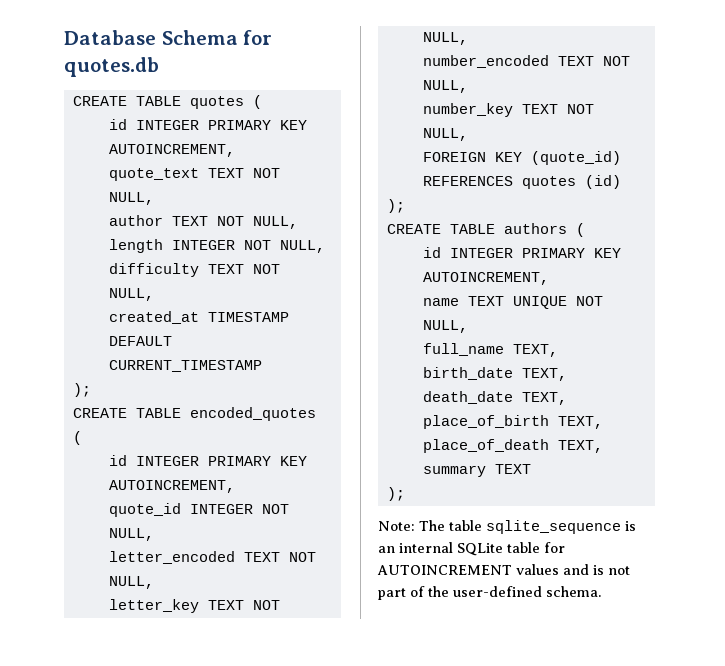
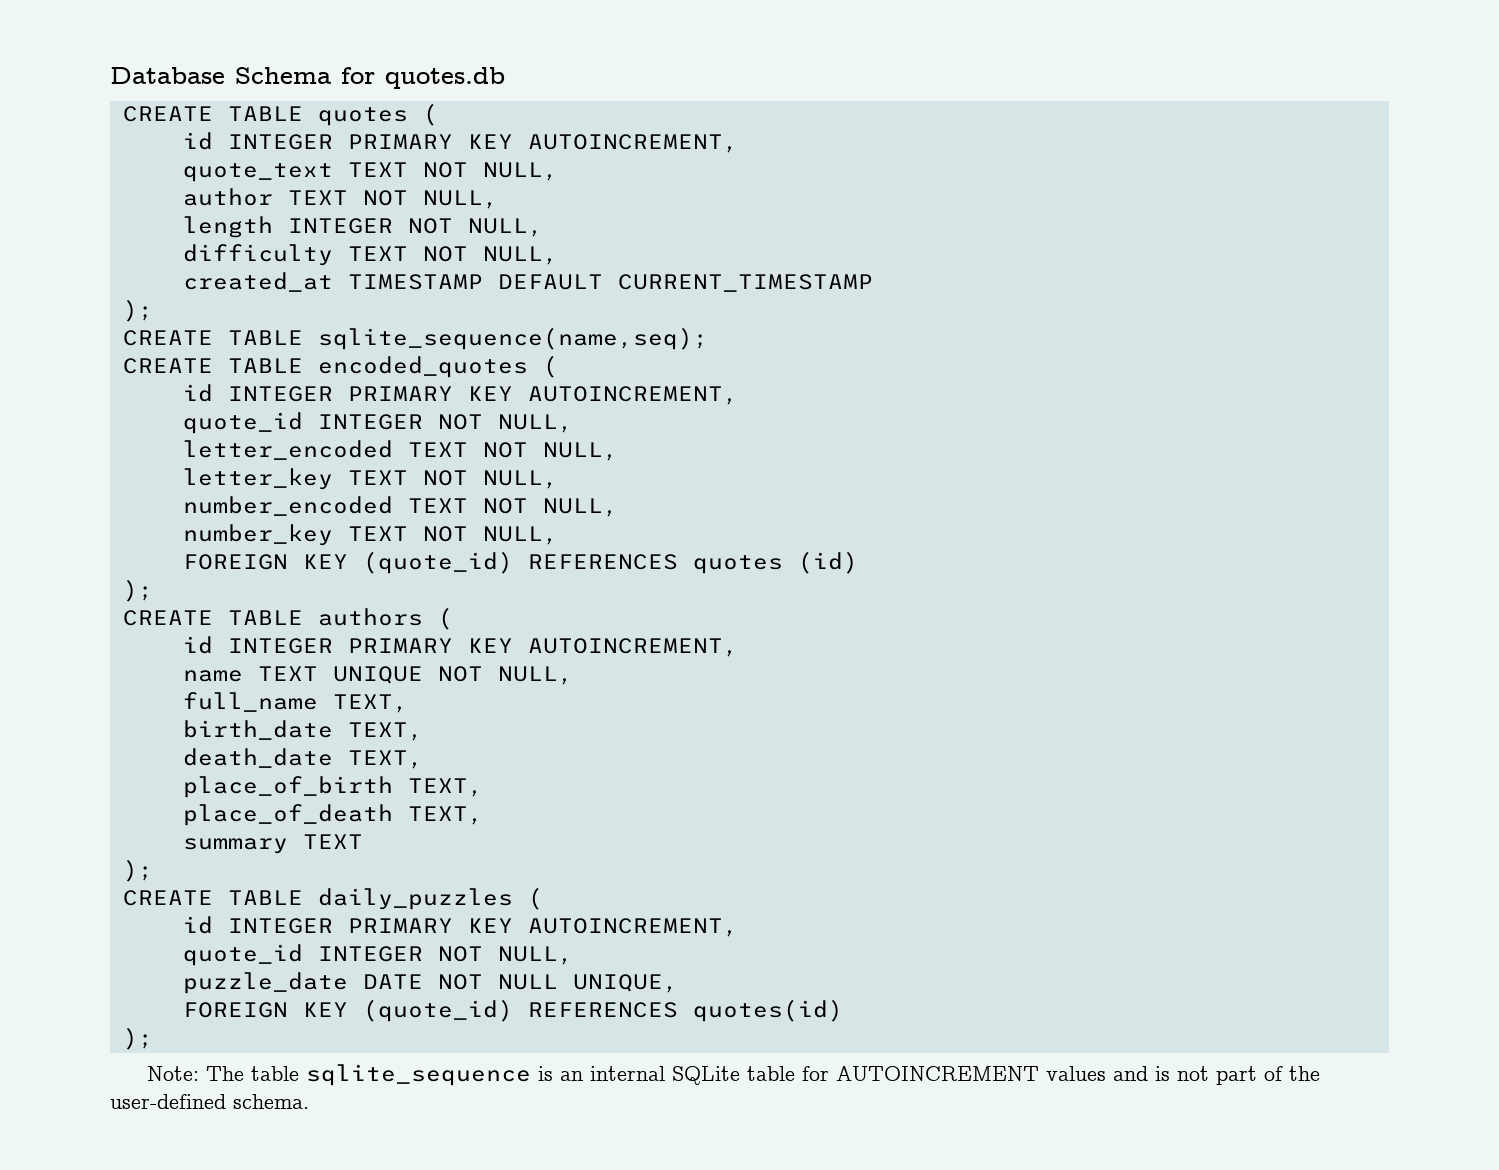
+ CREATE TABLE sqlite_sequence(name,seq);
+ CREATE TABLE daily_puzzles (
+ id INTEGER PRIMARY KEY AUTOINCREMENT,
+ quote_id INTEGER NOT NULL,
+ puzzle_date DATE NOT NULL UNIQUE,
+ FOREIGN KEY (quote_id) REFERENCES quotes(id)
+ );

